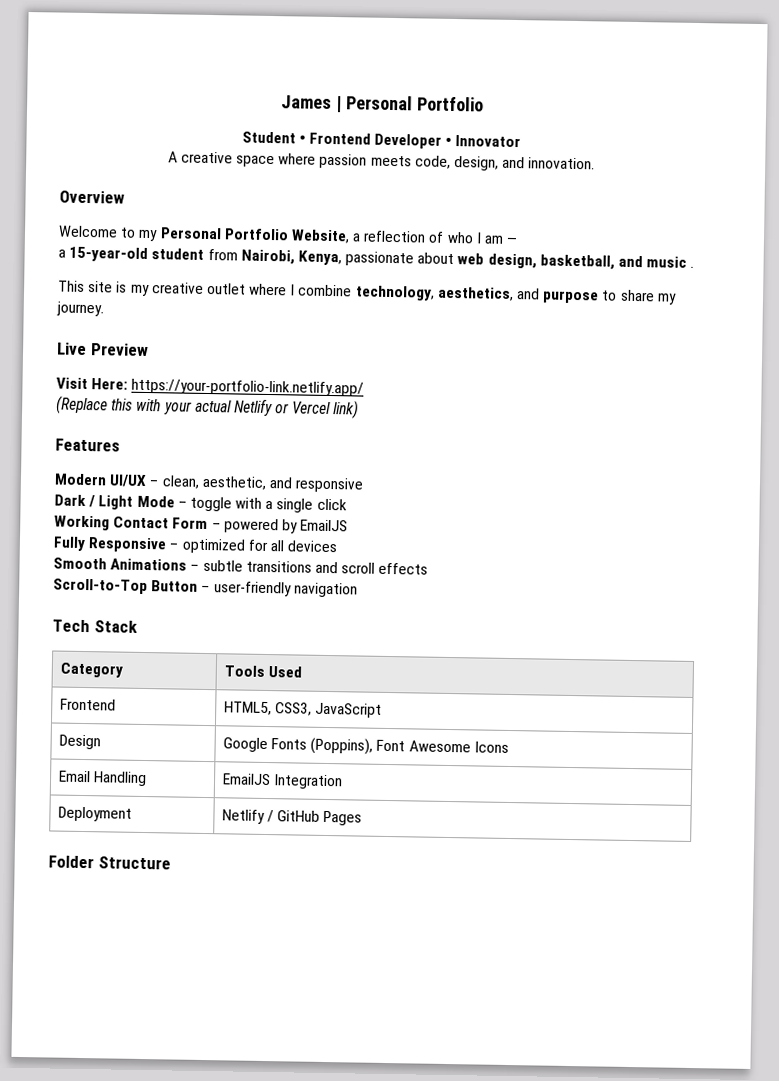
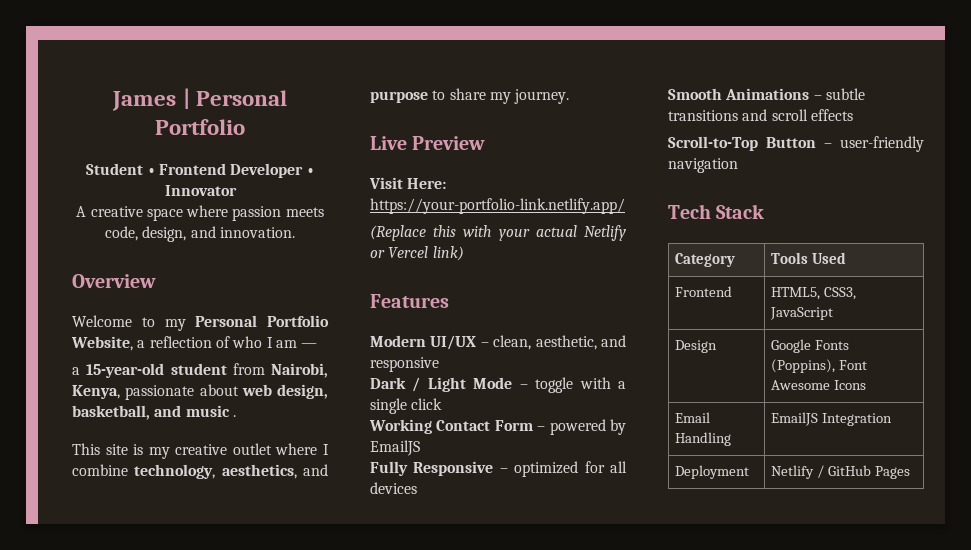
- Folder Structure

